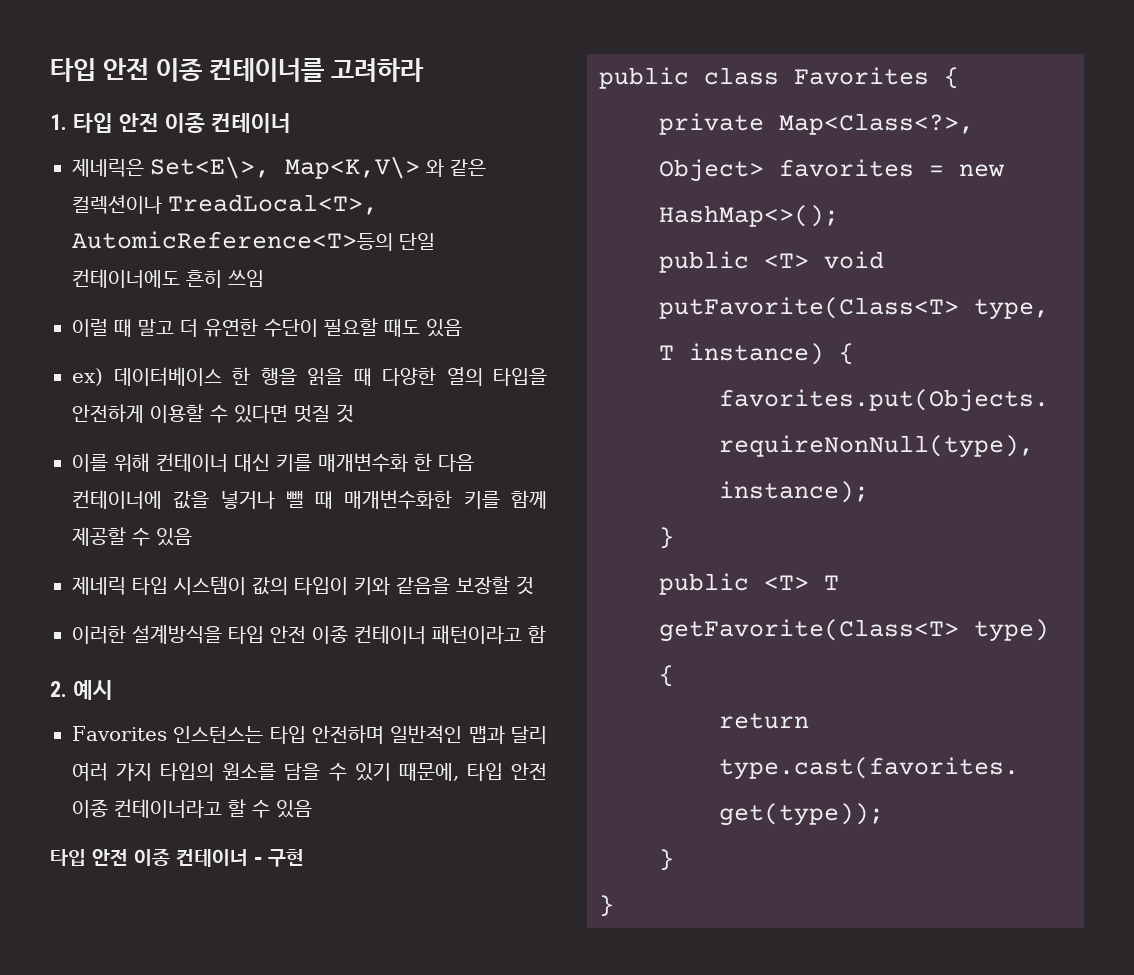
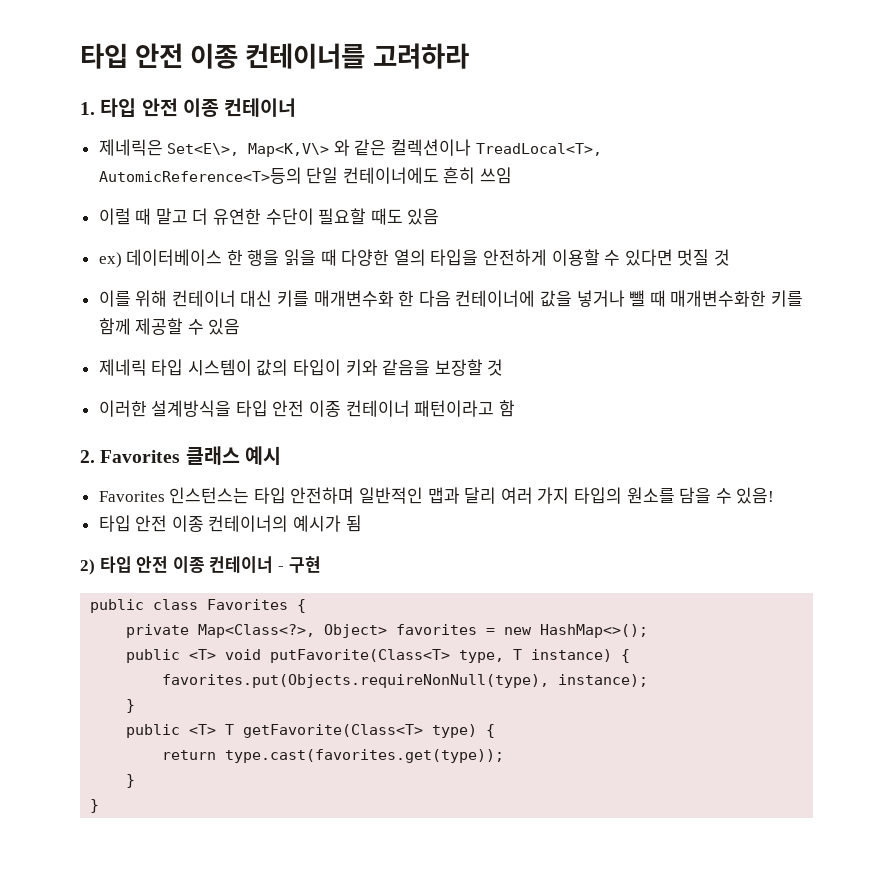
- 2. 예시
+ 2. Favorites 클래스 예시
- Favorites 인스턴스는 타입 안전하며 일반적인 맵과 달리 여러 가지 타입의 원소를 담을 수 있기 때문에, 타입 안전 이종 컨테이너라고 할 수 있음
- 타입 안전 이종 컨테이너 - 구현
+ Favorites 인스턴스는 타입 안전하며 일반적인 맵과 달리 여러 가지 타입의 원소를 담을 수 있음!
+ 타입 안전 이종 컨테이너의 예시가 됨
+ 2) 타입 안전 이종 컨테이너 - 구현

